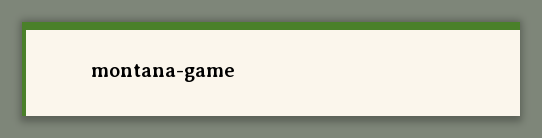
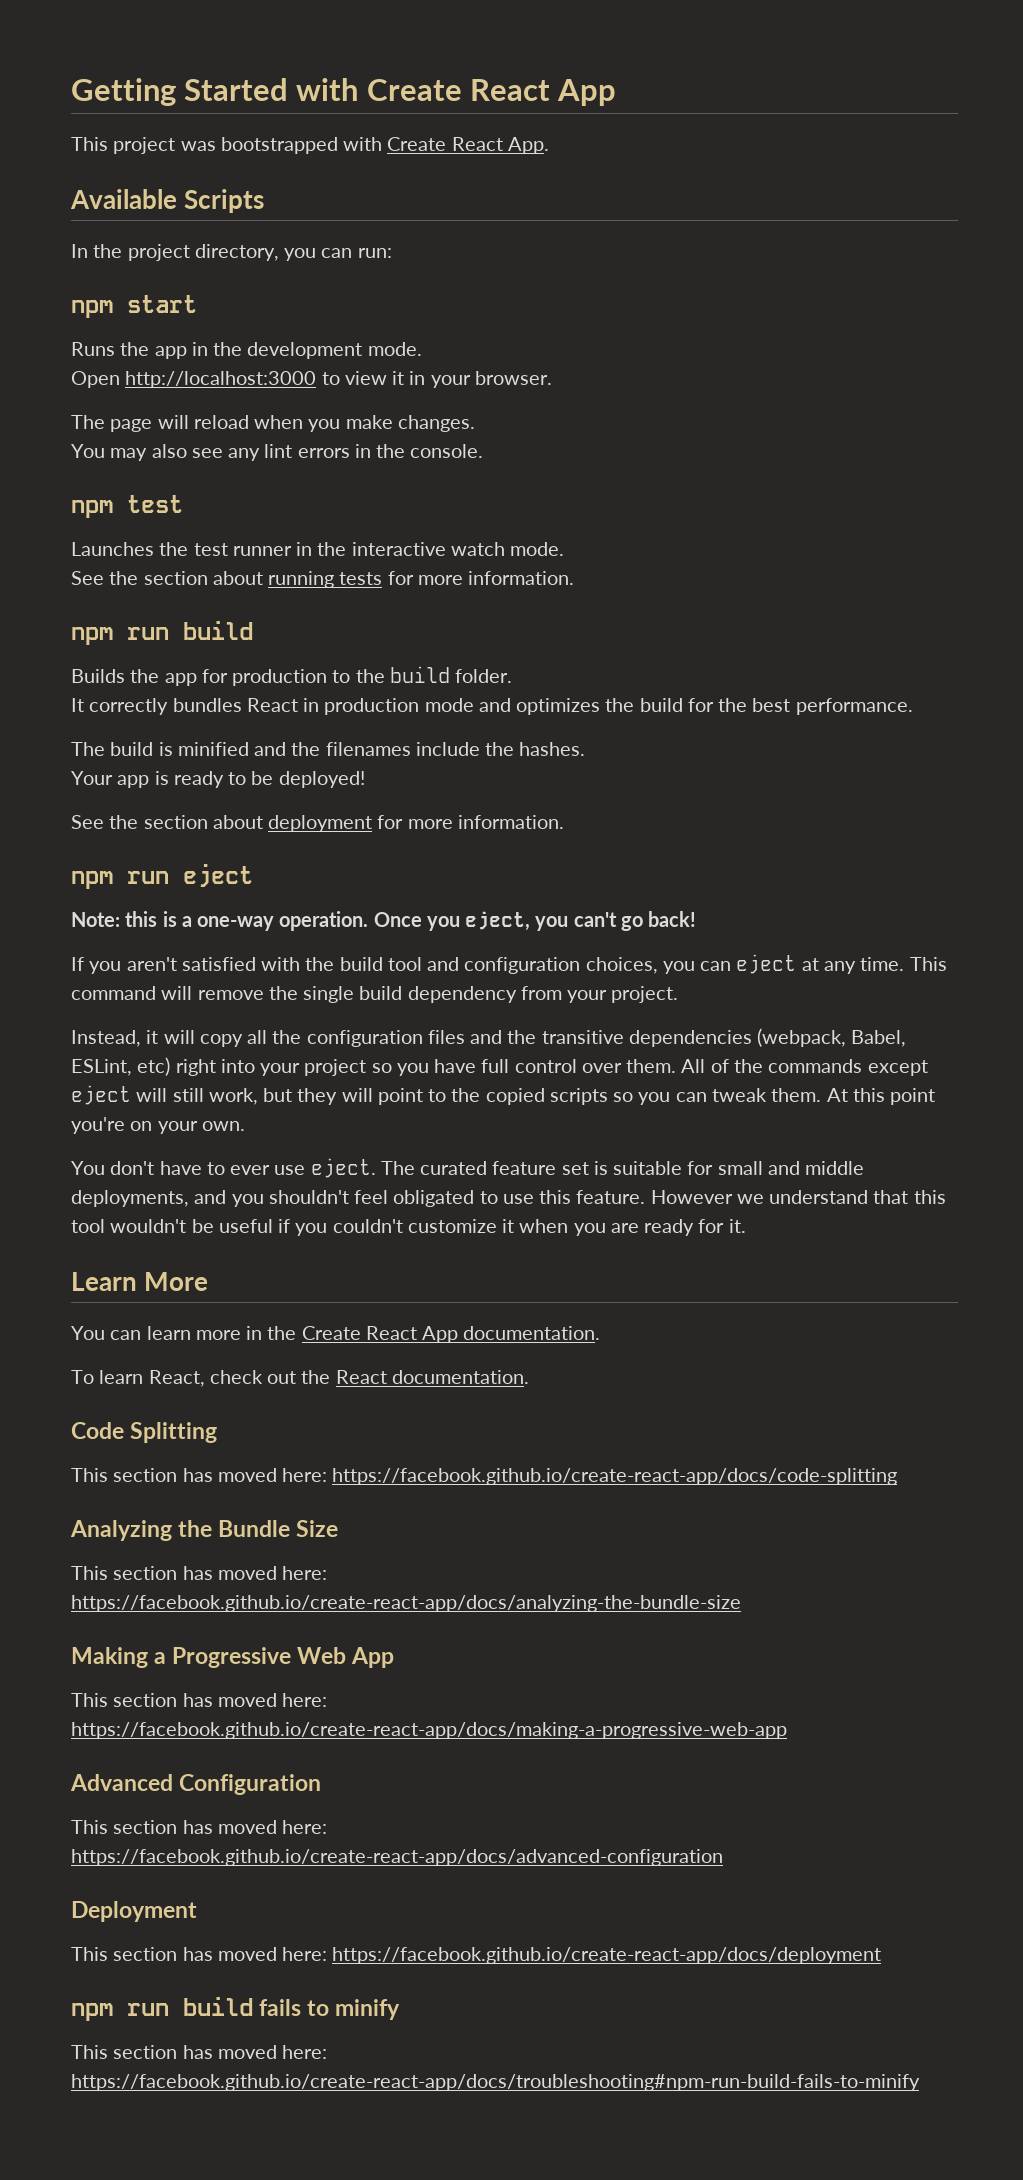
- montana-game
+ Getting Started with Create React App
+ This project was bootstrapped with Create React App.
+ Available Scripts
+ In the project directory, you can run:
+ npm start
+ Runs the app in the development mode.
+ Open http://localhost:3000 to view it in your browser.
+ The page will reload when you make changes.
+ You may also see any lint errors in the console.
+ npm test
+ Launches the test runner in the interactive watch mode.
+ See the section about running tests for more information.
+ npm run build
+ Builds the app for production to the build folder.
+ It correctly bundles React in production mode and optimizes the build for the best performance.
+ The build is minified and the filenames include the hashes.
+ Your app is ready to be deployed!
+ See the section about deployment for more information.
+ npm run eject
+ Note: this is a one-way operation. Once you eject, you can't go back!
+ If you aren't satisfied with the build tool and configuration choices, you can eject at any time. This command will remove the single build dependency from your project.
+ Instead, it will copy all the configuration files and the transitive dependencies (webpack, Babel, ESLint, etc) right into your project so you have full control over them. All of the commands except eject will still work, but they will point to the copied scripts so you can tweak them. At this point you're on your own.
+ You don't have to ever use eject. The curated feature set is suitable for small and middle deployments, and you shouldn't feel obligated to use this feature. However we understand that this tool wouldn't be useful if you couldn't customize it when you are ready for it.
+ Learn More
+ You can learn more in the Create React App documentation.
+ To learn React, check out the React documentation.
+ Code Splitting
+ This section has moved here: https://facebook.github.io/create-react-app/docs/code-splitting
+ Analyzing the Bundle Size
+ This section has moved here: https://facebook.github.io/create-react-app/docs/analyzing-the-bundle-size
+ Making a Progressive Web App
+ This section has moved here: https://facebook.github.io/create-react-app/docs/making-a-progressive-web-app
+ Advanced Configuration
+ This section has moved here: https://facebook.github.io/create-react-app/docs/advanced-configuration
+ Deployment
+ This section has moved here: https://facebook.github.io/create-react-app/docs/deployment
+ npm run build fails to minify
+ This section has moved here: https://facebook.github.io/create-react-app/docs/troubleshooting#npm-run-build-fails-to-minify

